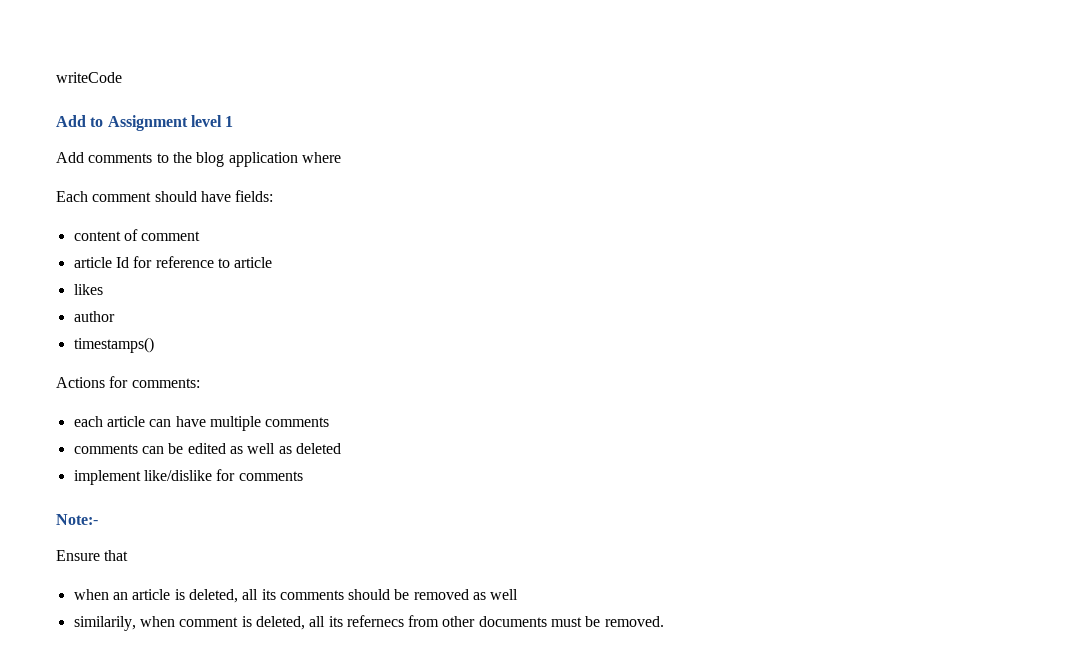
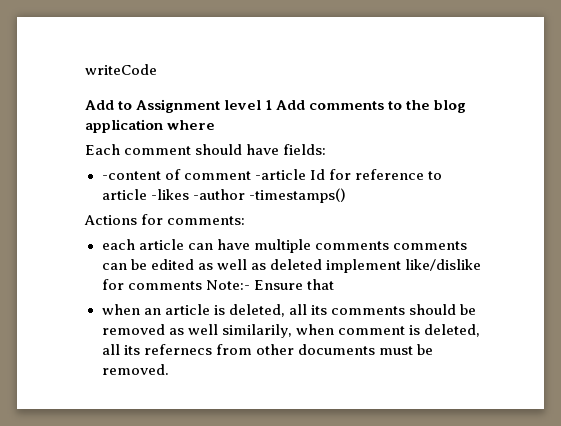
- Add to Assignment level 1
- Add comments to the blog application where
+ Add to Assignment level 1 Add comments to the blog application where
- content of comment
- article Id for reference to article
- likes
- author
- timestamps()
+ -content of comment -article Id for reference to article -likes -author -timestamps()
- each article can have multiple comments
- comments can be edited as well as deleted
- implement like/dislike for comments
- Note:-
- Ensure that
+ each article can have multiple comments comments can be edited as well as deleted implement like/dislike for comments Note:- Ensure that
- when an article is deleted, all its comments should be removed as well
- similarily, when comment is deleted, all its refernecs from other documents must be removed.
+ when an article is deleted, all its comments should be removed as well similarily, when comment is deleted, all its refernecs from other documents must be removed.

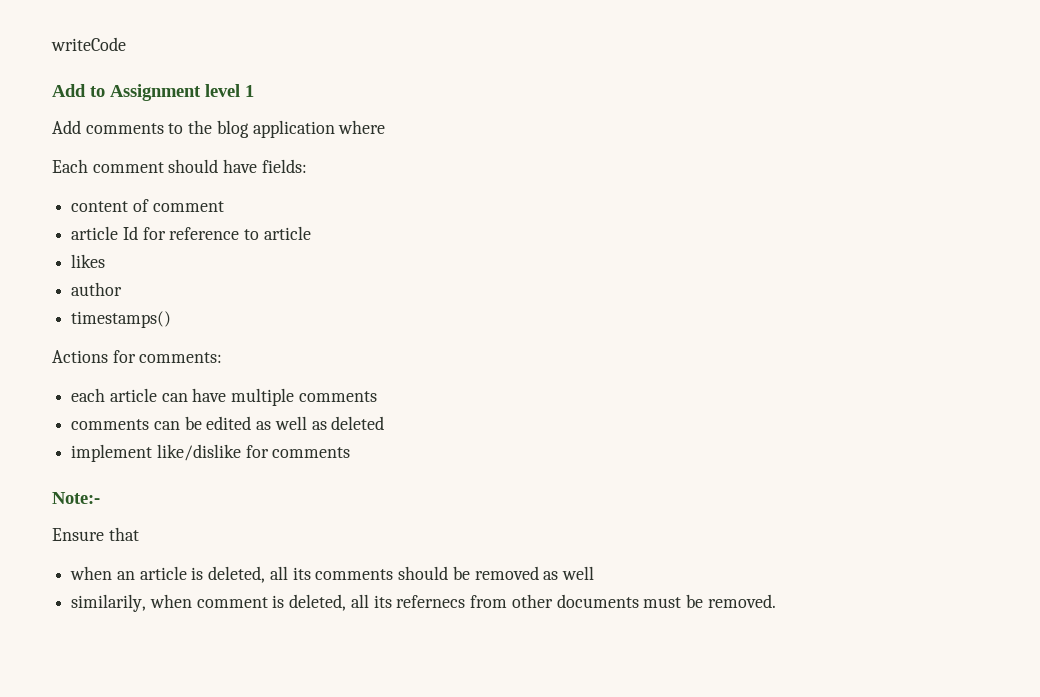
- Add to Assignment level 1 Add comments to the blog application where
+ Add to Assignment level 1
+ Add comments to the blog application where
- -content of comment -article Id for reference to article -likes -author -timestamps()
+ content of comment
+ article Id for reference to article
+ likes
+ author
+ timestamps()
- each article can have multiple comments comments can be edited as well as deleted implement like/dislike for comments Note:- Ensure that
+ each article can have multiple comments
+ comments can be edited as well as deleted
+ implement like/dislike for comments
+ Note:-
+ Ensure that
- when an article is deleted, all its comments should be removed as well similarily, when comment is deleted, all its refernecs from other documents must be removed.
+ when an article is deleted, all its comments should be removed as well
+ similarily, when comment is deleted, all its refernecs from other documents must be removed.

